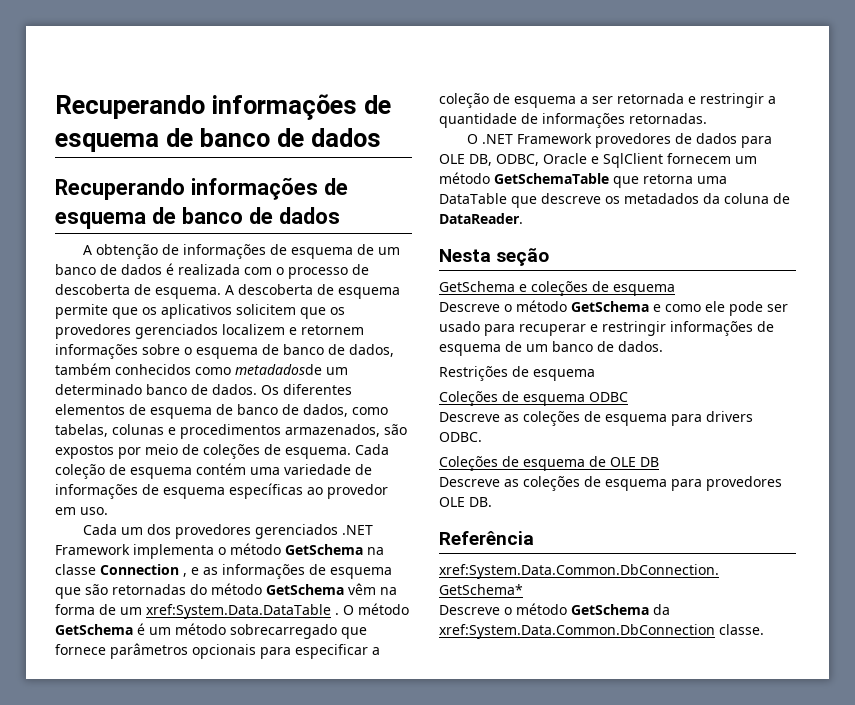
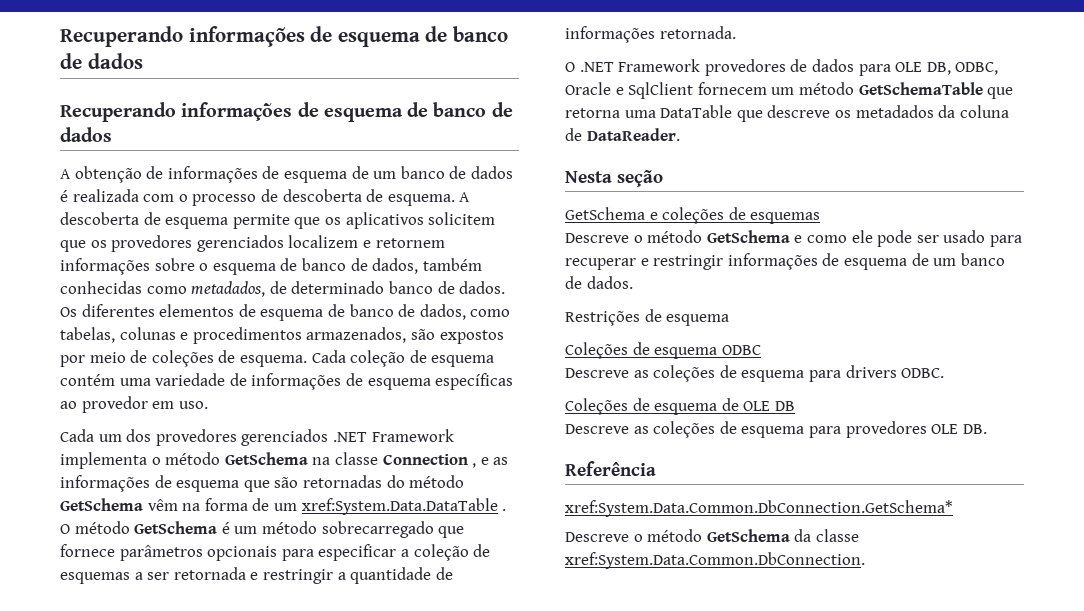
- A descoberta de esquema permite que os aplicativos solicitem que os provedores gerenciados localizem e retornem informações sobre o esquema de banco de dados, também conhecidos como metadadosde um determinado banco de dados.
+ A descoberta de esquema permite que os aplicativos solicitem que os provedores gerenciados localizem e retornem informações sobre o esquema de banco de dados, também conhecidas como metadados, de determinado banco de dados.
- O método GetSchema é um método sobrecarregado que fornece parâmetros opcionais para especificar a coleção de esquema a ser retornada e restringir a quantidade de informações retornadas.
+ O método GetSchema é um método sobrecarregado que fornece parâmetros opcionais para especificar a coleção de esquemas a ser retornada e restringir a quantidade de informações retornada.
- GetSchema e coleções de esquema
+ GetSchema e coleções de esquemas
- Descreve o método GetSchema da xref:System.Data.Common.DbConnection classe.
+ Descreve o método GetSchema da classe xref:System.Data.Common.DbConnection.

